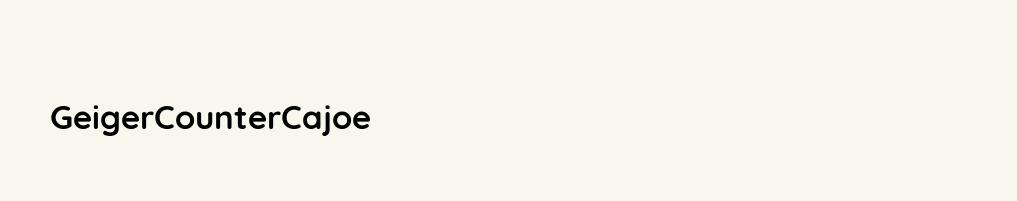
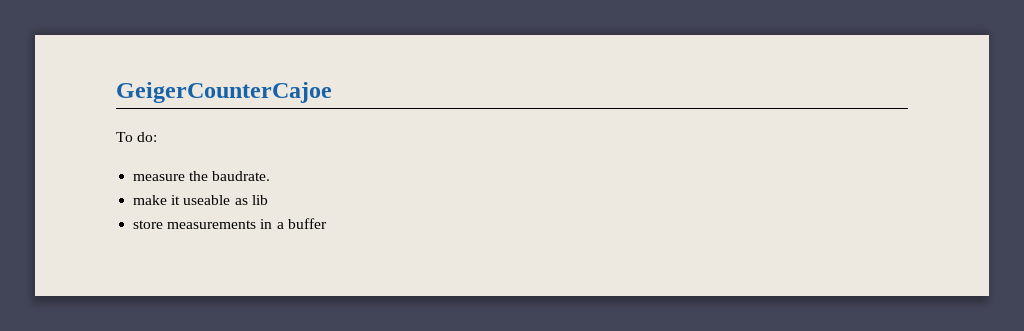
+ To do:
+ measure the baudrate.
+ make it useable as lib
+ store measurements in a buffer

